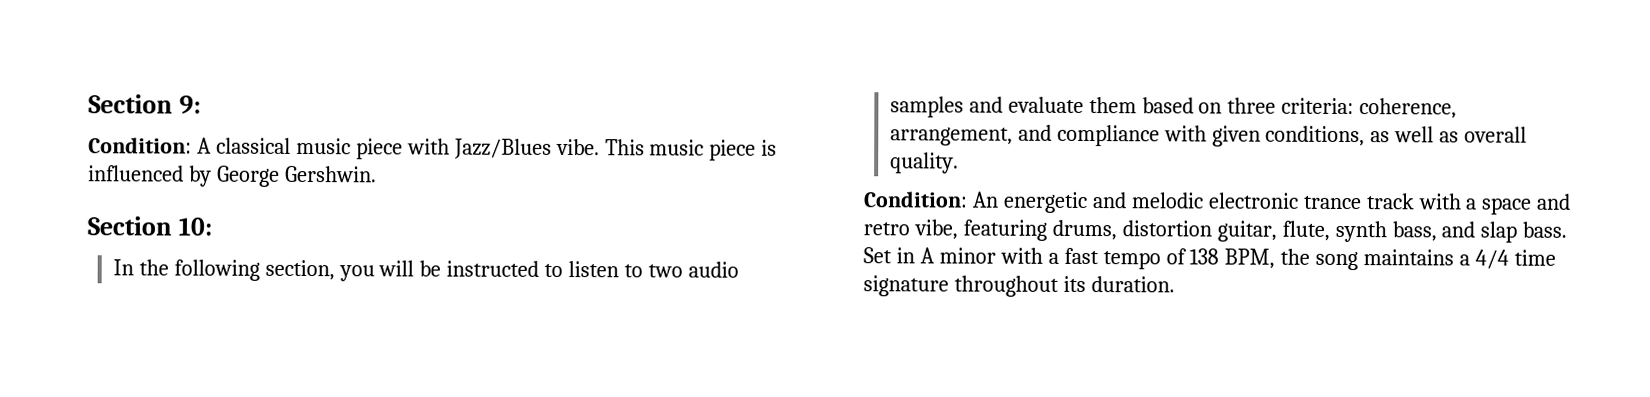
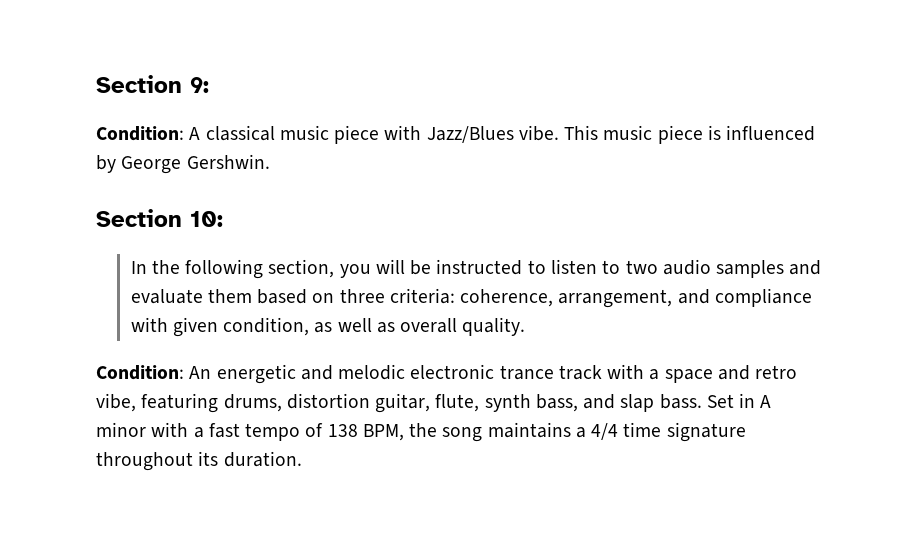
- In the following section, you will be instructed to listen to two audio samples and evaluate them based on three criteria: coherence, arrangement, and compliance with given conditions, as well as overall quality.
+ In the following section, you will be instructed to listen to two audio samples and evaluate them based on three criteria: coherence, arrangement, and compliance with given condition, as well as overall quality.

